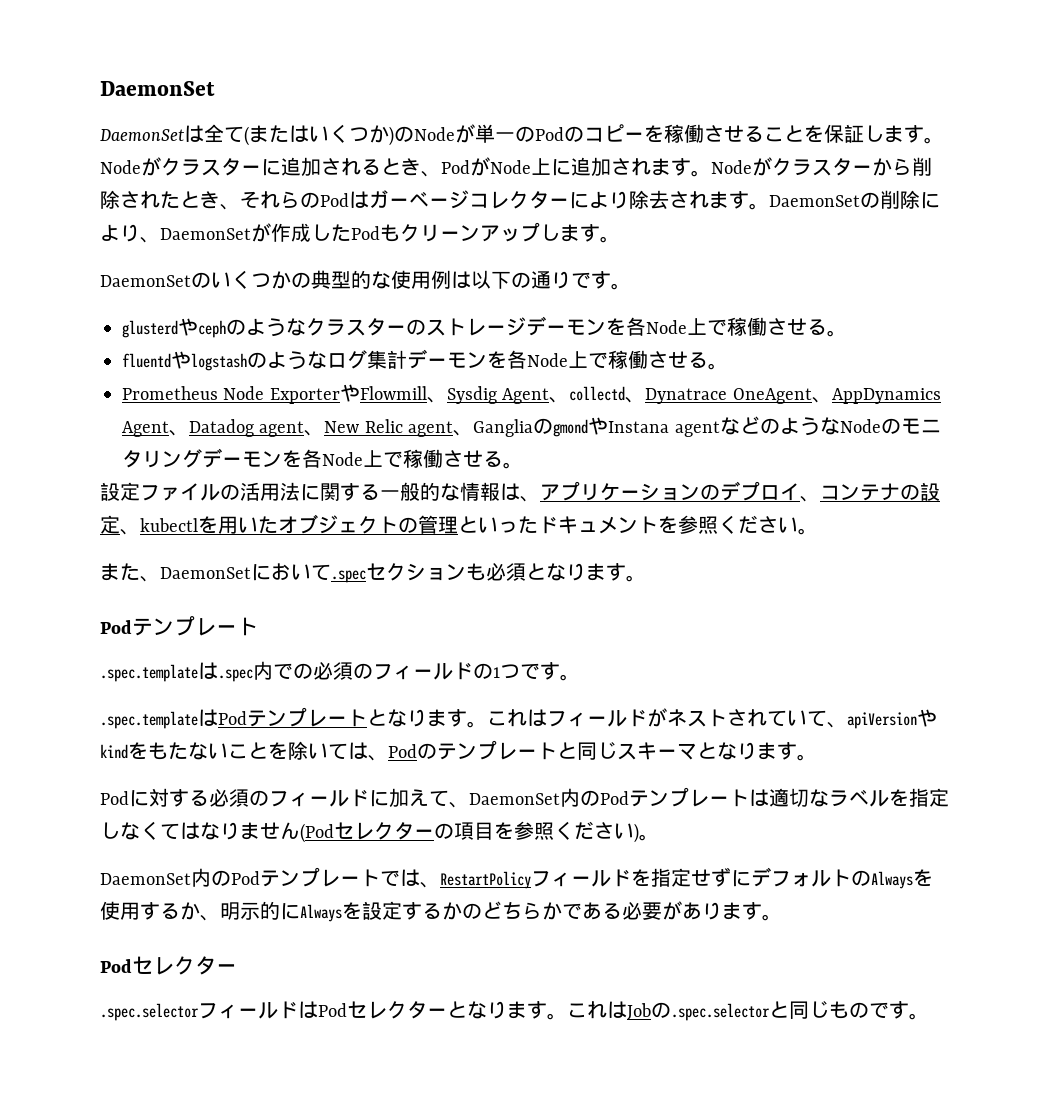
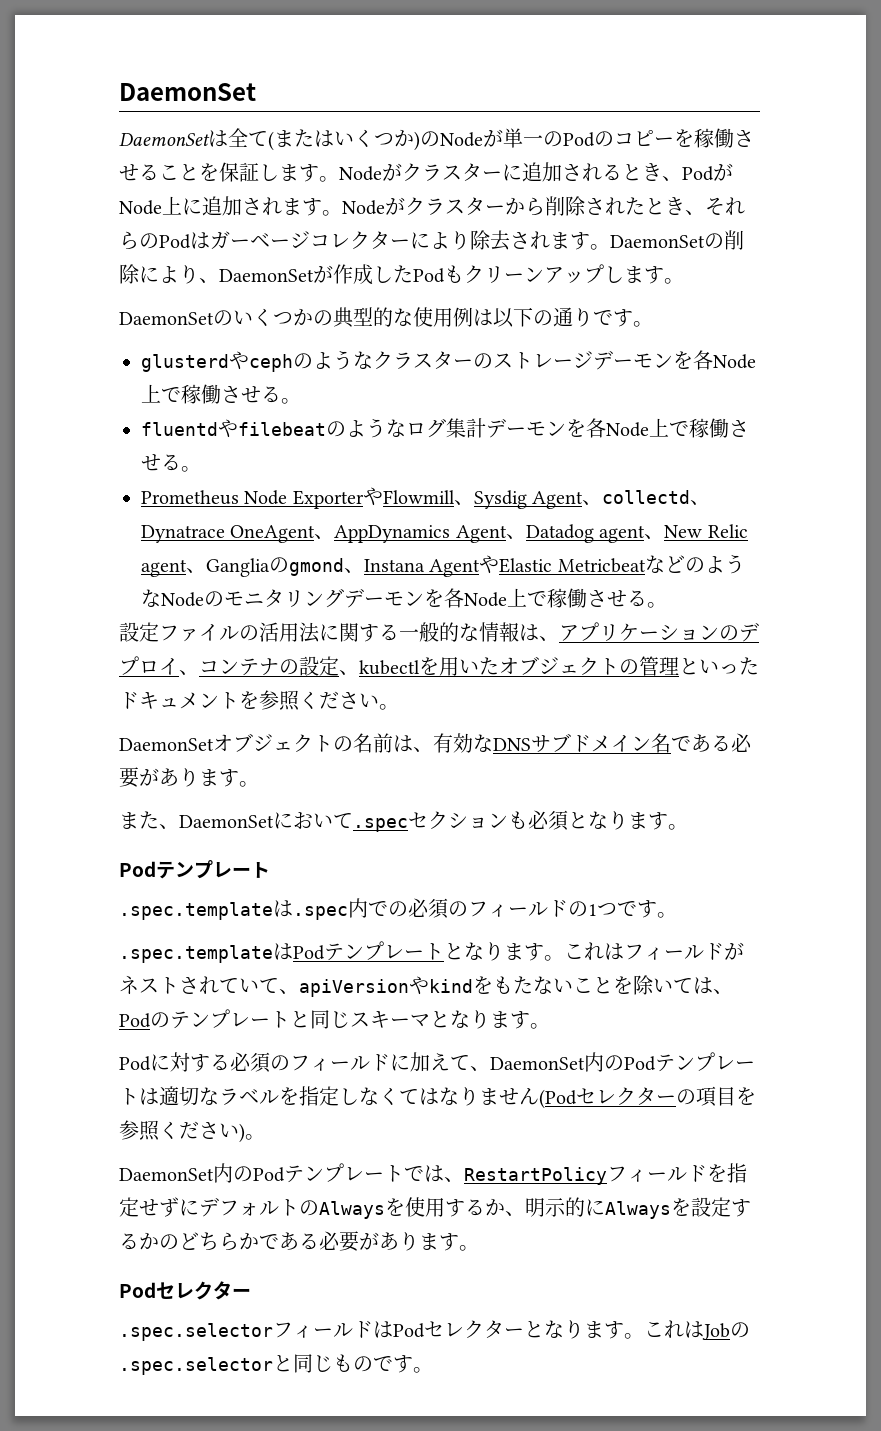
- fluentdやlogstashのようなログ集計デーモンを各Node上で稼働させる。
+ fluentdやfilebeatのようなログ集計デーモンを各Node上で稼働させる。
- Prometheus Node ExporterやFlowmill、Sysdig Agent、collectd、Dynatrace OneAgent、AppDynamics Agent、Datadog agent、New Relic agent、GangliaのgmondやInstana agentなどのようなNodeのモニタリングデーモンを各Node上で稼働させる。
+ Prometheus Node ExporterやFlowmill、Sysdig Agent、collectd、Dynatrace OneAgent、AppDynamics Agent、Datadog agent、New Relic agent、Gangliaのgmond、Instana AgentやElastic MetricbeatなどのようなNodeのモニタリングデーモンを各Node上で稼働させる。
+ DaemonSetオブジェクトの名前は、有効なDNSサブドメイン名である必要があります。

